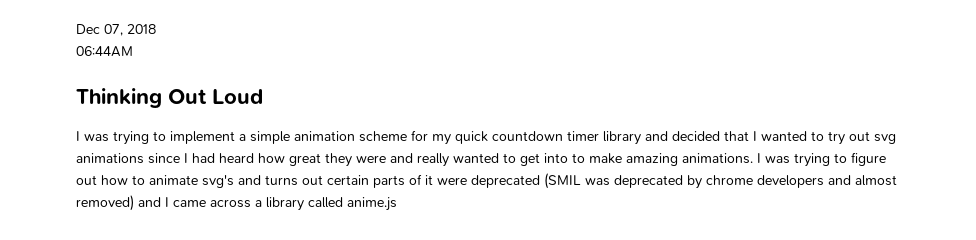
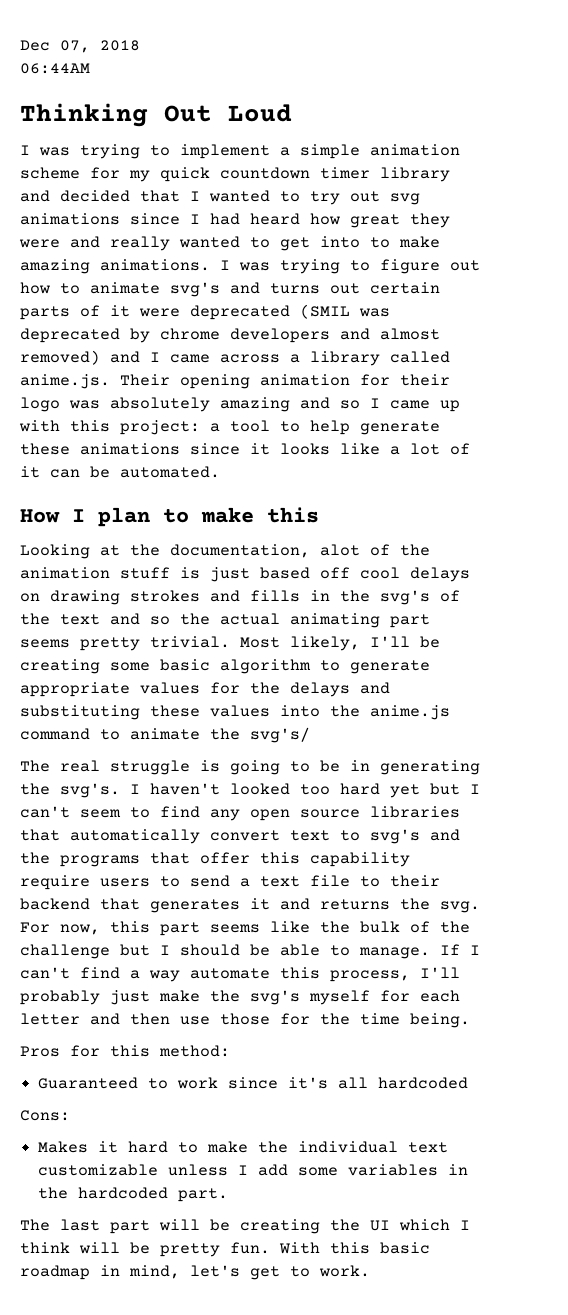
- I was trying to figure out how to animate svg's and turns out certain parts of it were deprecated (SMIL was deprecated by chrome developers and almost removed) and I came across a library called anime.js
+ I was trying to figure out how to animate svg's and turns out certain parts of it were deprecated (SMIL was deprecated by chrome developers and almost removed) and I came across a library called anime.js. Their opening animation for their logo was absolutely amazing and so I came up with this project: a tool to help generate these animations since it looks like a lot of it can be automated.
+ How I plan to make this
+ Looking at the documentation, alot of the animation stuff is just based off cool delays on drawing strokes and fills in the svg's of the text and so the actual animating part seems pretty trivial. Most likely, I'll be creating some basic algorithm to generate appropriate values for the delays and substituting these values into the anime.js command to animate the svg's/
+ The real struggle is going to be in generating the svg's. I haven't looked too hard yet but I can't seem to find any open source libraries that automatically convert text to svg's and the programs that offer this capability require users to send a text file to their backend that generates it and returns the svg. For now, this part seems like the bulk of the challenge but I should be able to manage. If I can't find a way automate this process, I'll probably just make the svg's myself for each letter and then use those for the time being.
+ Pros for this method:
+ Guaranteed to work since it's all hardcoded
+ Cons:
+ Makes it hard to make the individual text customizable unless I add some variables in the hardcoded part.
+ The last part will be creating the UI which I think will be pretty fun. With this basic roadmap in mind, let's get to work.

